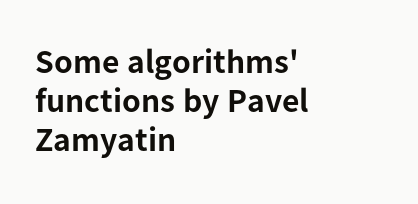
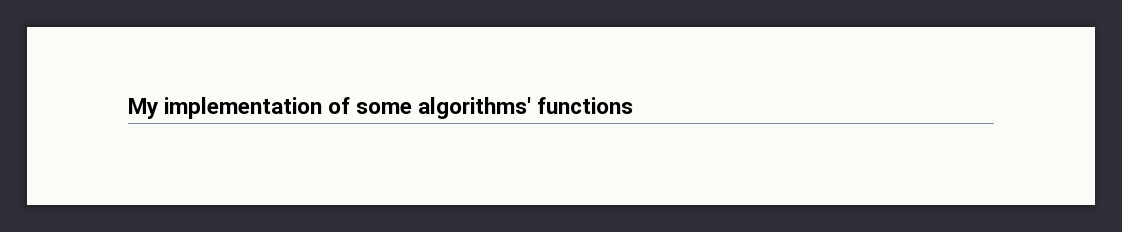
- Some algorithms' functions by Pavel Zamyatin
+ My implementation of some algorithms' functions

